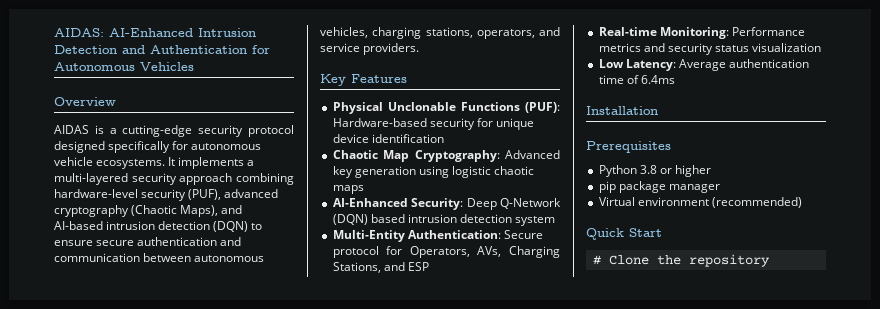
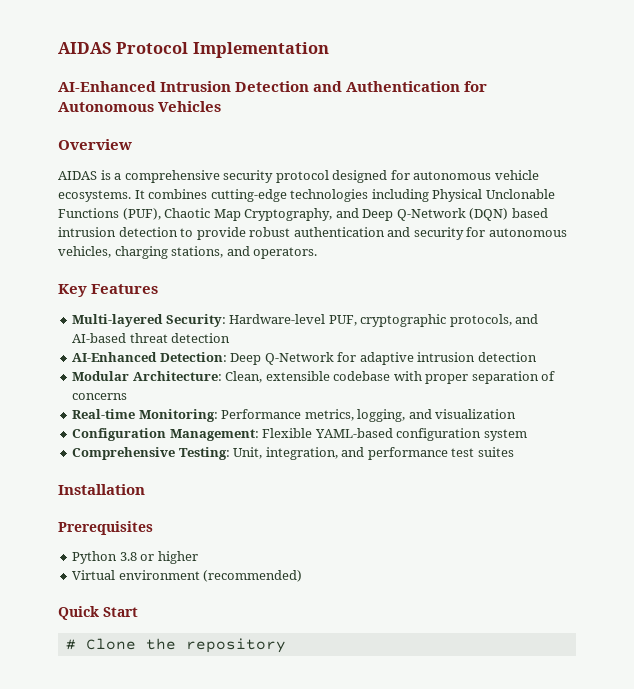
- AIDAS: AI-Enhanced Intrusion Detection and Authentication for Autonomous Vehicles
+ AIDAS Protocol Implementation
+ AI-Enhanced Intrusion Detection and Authentication for Autonomous Vehicles
- AIDAS is a cutting-edge security protocol designed specifically for autonomous vehicle ecosystems.
+ AIDAS is a comprehensive security protocol designed for autonomous vehicle ecosystems.
- It implements a multi-layered security approach combining hardware-level security (PUF), advanced cryptography (Chaotic Maps), and AI-based intrusion detection (DQN) to ensure secure authentication and communication between autonomous vehicles, charging stations, operators, and service providers.
+ It combines cutting-edge technologies including Physical Unclonable Functions (PUF), Chaotic Map Cryptography, and Deep Q-Network (DQN) based intrusion detection to provide robust authentication and security for autonomous vehicles, charging stations, and operators.
  Key Features
- Physical Unclonable Functions (PUF): Hardware-based security for unique device identification
- Chaotic Map Cryptography: Advanced key generation using logistic chaotic maps
- AI-Enhanced Security: Deep Q-Network (DQN) based intrusion detection system
- Multi-Entity Authentication: Secure protocol for Operators, AVs, Charging Stations, and ESP
- Real-time Monitoring: Performance metrics and security status visualization
- Low Latency: Average authentication time of 6.4ms
+ Multi-layered Security: Hardware-level PUF, cryptographic protocols, and AI-based threat detection
+ AI-Enhanced Detection: Deep Q-Network for adaptive intrusion detection
+ Modular Architecture: Clean, extensible codebase with proper separation of concerns
+ Real-time Monitoring: Performance metrics, logging, and visualization
+ Configuration Management: Flexible YAML-based configuration system
+ Comprehensive Testing: Unit, integration, and performance test suites
- pip package manager

